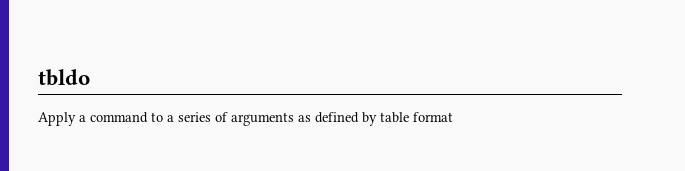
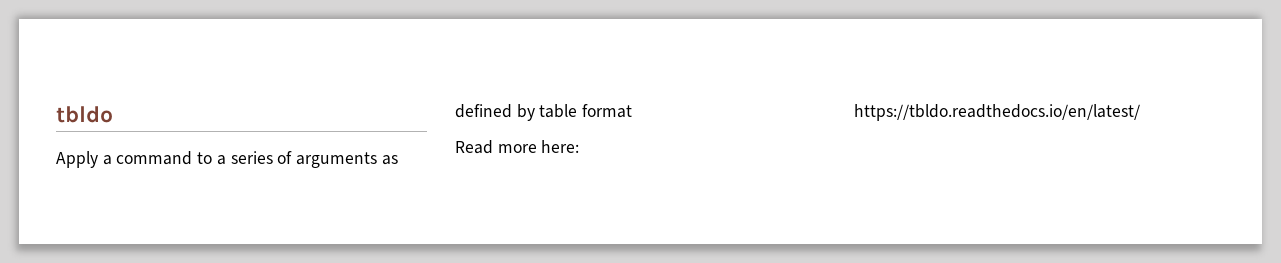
+ Read more here: https://tbldo.readthedocs.io/en/latest/

